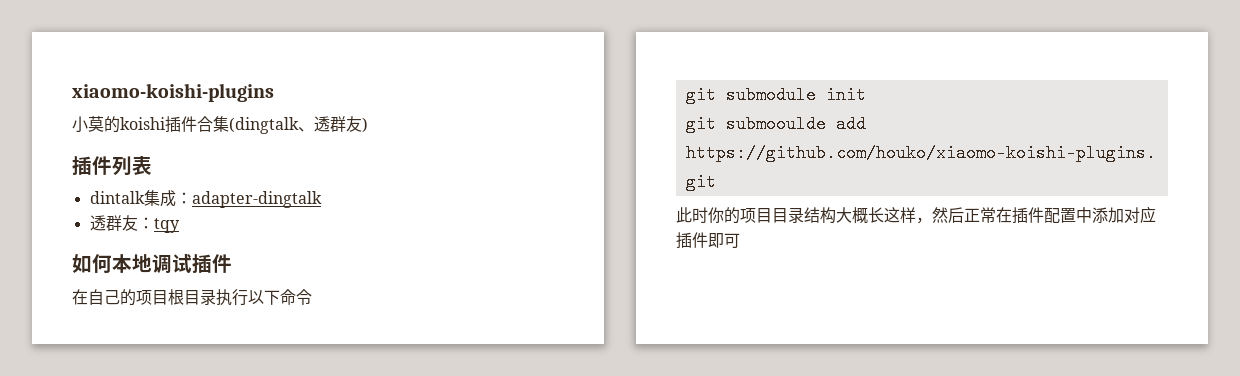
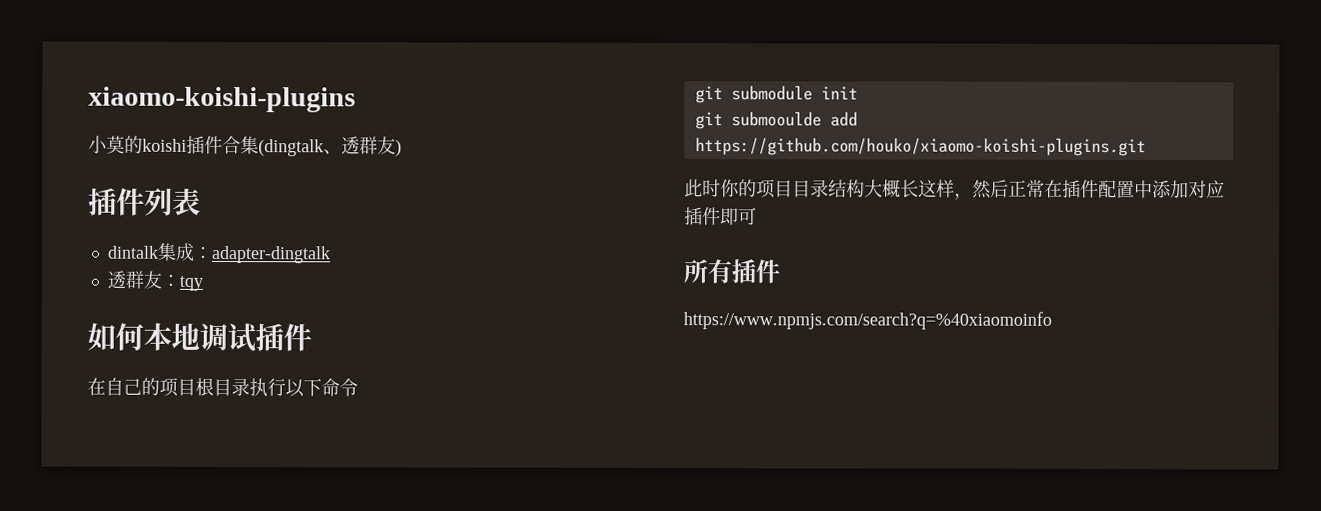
+ 所有插件
+ https://www.npmjs.com/search?q=%40xiaomoinfo

